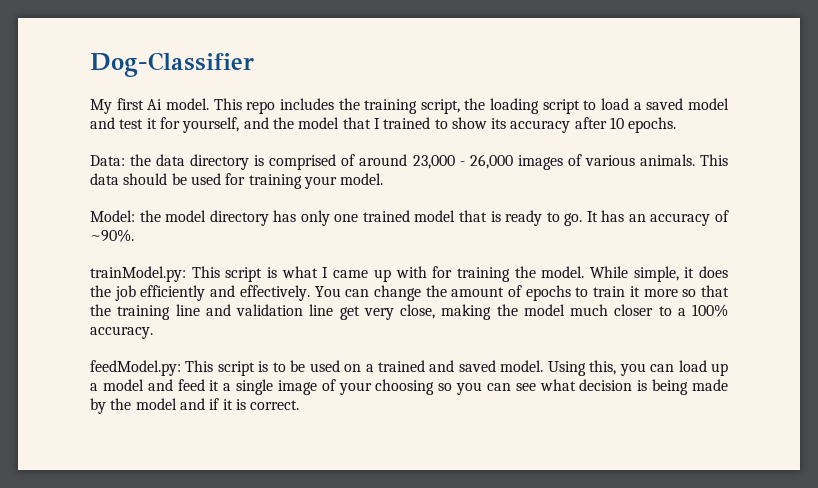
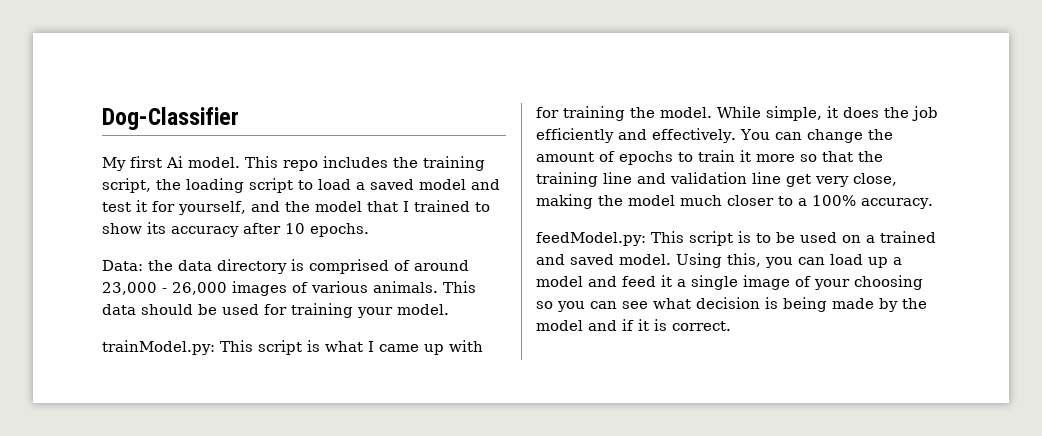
- Model: the model directory has only one trained model that is ready to go. It has an accuracy of ~90%.

